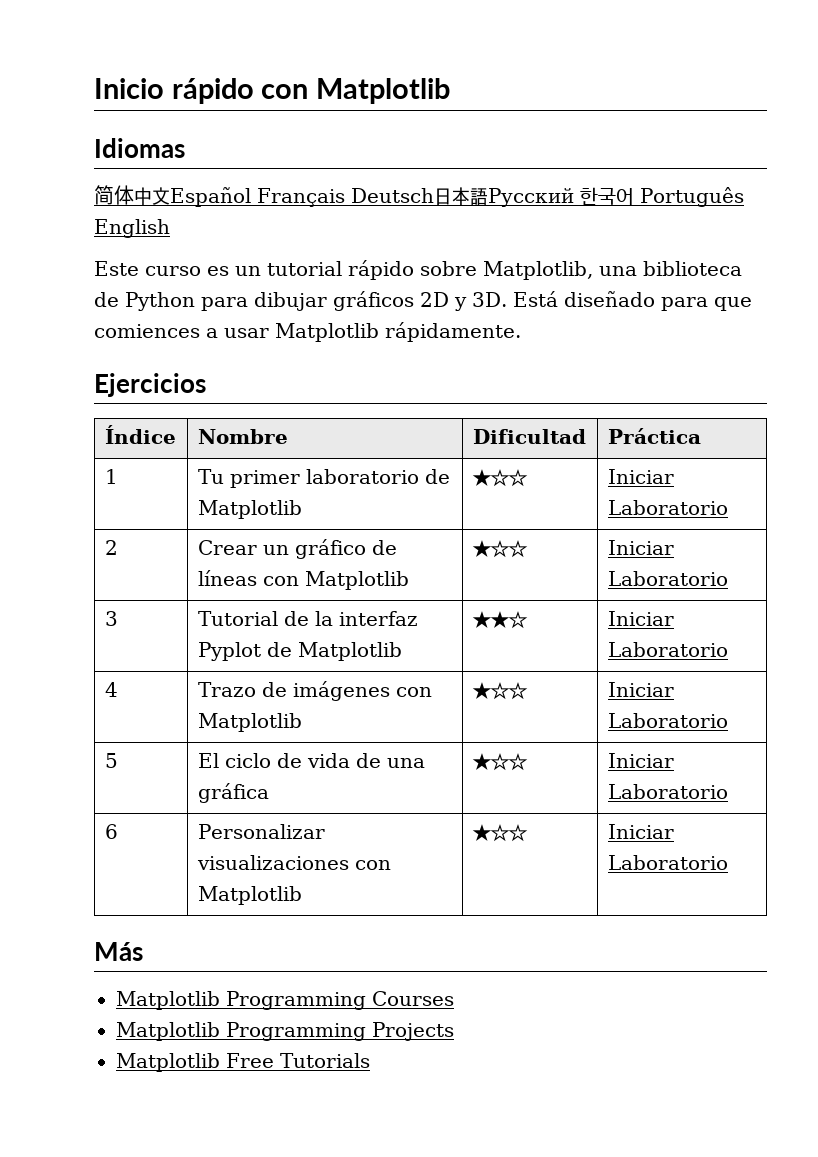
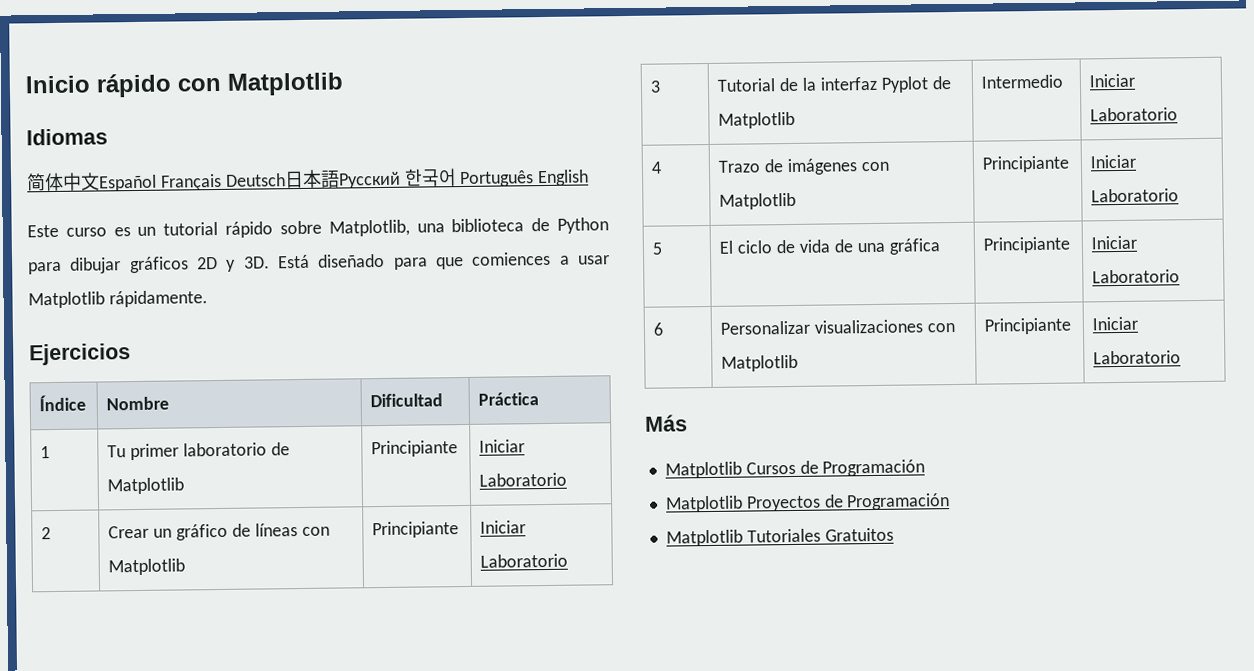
- 1 | Tu primer laboratorio de Matplotlib | ★☆☆ | Iniciar Laboratorio
+ 1 | Tu primer laboratorio de Matplotlib | Principiante | Iniciar Laboratorio
- 2 | Crear un gráfico de líneas con Matplotlib | ★☆☆ | Iniciar Laboratorio
+ 2 | Crear un gráfico de líneas con Matplotlib | Principiante | Iniciar Laboratorio
- 3 | Tutorial de la interfaz Pyplot de Matplotlib | ★★☆ | Iniciar Laboratorio
+ 3 | Tutorial de la interfaz Pyplot de Matplotlib | Intermedio | Iniciar Laboratorio
- 4 | Trazo de imágenes con Matplotlib | ★☆☆ | Iniciar Laboratorio
+ 4 | Trazo de imágenes con Matplotlib | Principiante | Iniciar Laboratorio
- 5 | El ciclo de vida de una gráfica | ★☆☆ | Iniciar Laboratorio
+ 5 | El ciclo de vida de una gráfica | Principiante | Iniciar Laboratorio
- 6 | Personalizar visualizaciones con Matplotlib | ★☆☆ | Iniciar Laboratorio
+ 6 | Personalizar visualizaciones con Matplotlib | Principiante | Iniciar Laboratorio
- Matplotlib Programming Courses
- Matplotlib Programming Projects
- Matplotlib Free Tutorials
+ Matplotlib Cursos de Programación
+ Matplotlib Proyectos de Programación
+ Matplotlib Tutoriales Gratuitos

